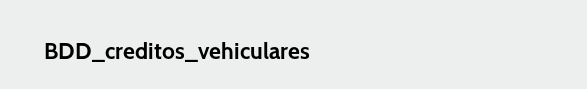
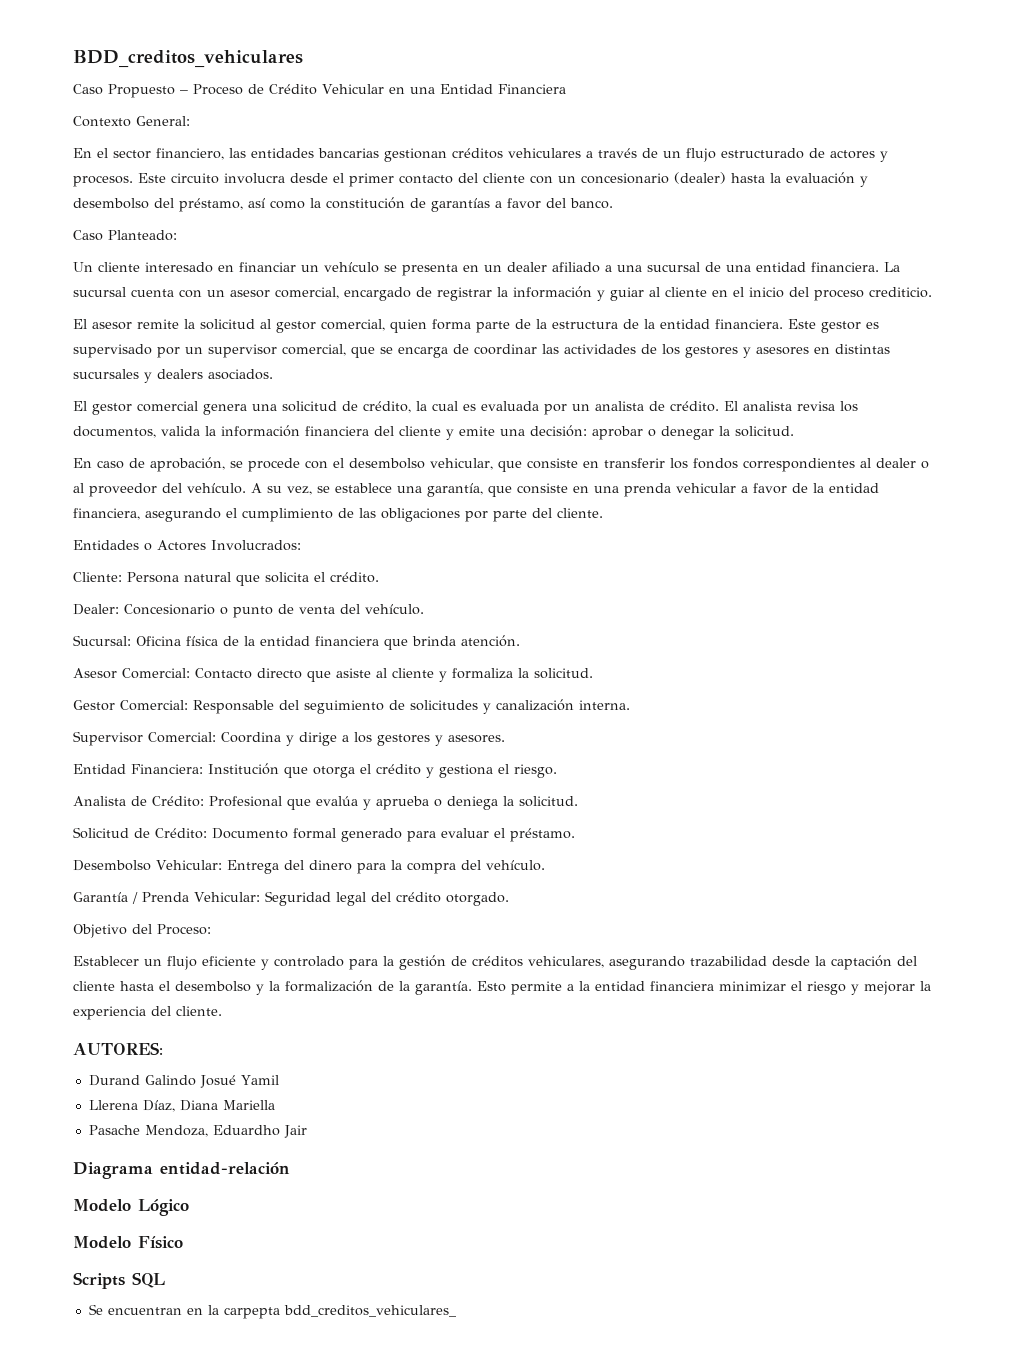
+ Caso Propuesto – Proceso de Crédito Vehicular en una Entidad Financiera
+ Contexto General:
+ En el sector financiero, las entidades bancarias gestionan créditos vehiculares a través de un flujo estructurado de actores y procesos. Este circuito involucra desde el primer contacto del cliente con un concesionario (dealer) hasta la evaluación y desembolso del préstamo, así como la constitución de garantías a favor del banco.
+ Caso Planteado:
+ Un cliente interesado en financiar un vehículo se presenta en un dealer afiliado a una sucursal de una entidad financiera. La sucursal cuenta con un asesor comercial, encargado de registrar la información y guiar al cliente en el inicio del proceso crediticio.
+ El asesor remite la solicitud al gestor comercial, quien forma parte de la estructura de la entidad financiera. Este gestor es supervisado por un supervisor comercial, que se encarga de coordinar las actividades de los gestores y asesores en distintas sucursales y dealers asociados.
+ El gestor comercial genera una solicitud de crédito, la cual es evaluada por un analista de crédito. El analista revisa los documentos, valida la información financiera del cliente y emite una decisión: aprobar o denegar la solicitud.
+ En caso de aprobación, se procede con el desembolso vehicular, que consiste en transferir los fondos correspondientes al dealer o al proveedor del vehículo. A su vez, se establece una garantía, que consiste en una prenda vehicular a favor de la entidad financiera, asegurando el cumplimiento de las obligaciones por parte del cliente.
+ Entidades o Actores Involucrados:
+ Cliente: Persona natural que solicita el crédito.
+ Dealer: Concesionario o punto de venta del vehículo.
+ Sucursal: Oficina física de la entidad financiera que brinda atención.
+ Asesor Comercial: Contacto directo que asiste al cliente y formaliza la solicitud.
+ Gestor Comercial: Responsable del seguimiento de solicitudes y canalización interna.
+ Supervisor Comercial: Coordina y dirige a los gestores y asesores.
+ Entidad Financiera: Institución que otorga el crédito y gestiona el riesgo.
+ Analista de Crédito: Profesional que evalúa y aprueba o deniega la solicitud.
+ Solicitud de Crédito: Documento formal generado para evaluar el préstamo.
+ Desembolso Vehicular: Entrega del dinero para la compra del vehículo.
+ Garantía / Prenda Vehicular: Seguridad legal del crédito otorgado.
+ Objetivo del Proceso:
+ Establecer un flujo eficiente y controlado para la gestión de créditos vehiculares, asegurando trazabilidad desde la captación del cliente hasta el desembolso y la formalización de la garantía. Esto permite a la entidad financiera minimizar el riesgo y mejorar la experiencia del cliente.
+ AUTORES:
+ Durand Galindo Josué Yamil
+ Llerena Díaz, Diana Mariella
+ Pasache Mendoza, Eduardho Jair
+ Diagrama entidad-relación
+ Modelo Lógico
+ Modelo Físico
+ Scripts SQL
+ Se encuentran en la carpepta bdd_creditos_vehiculares_

